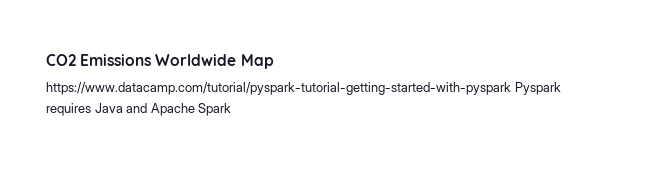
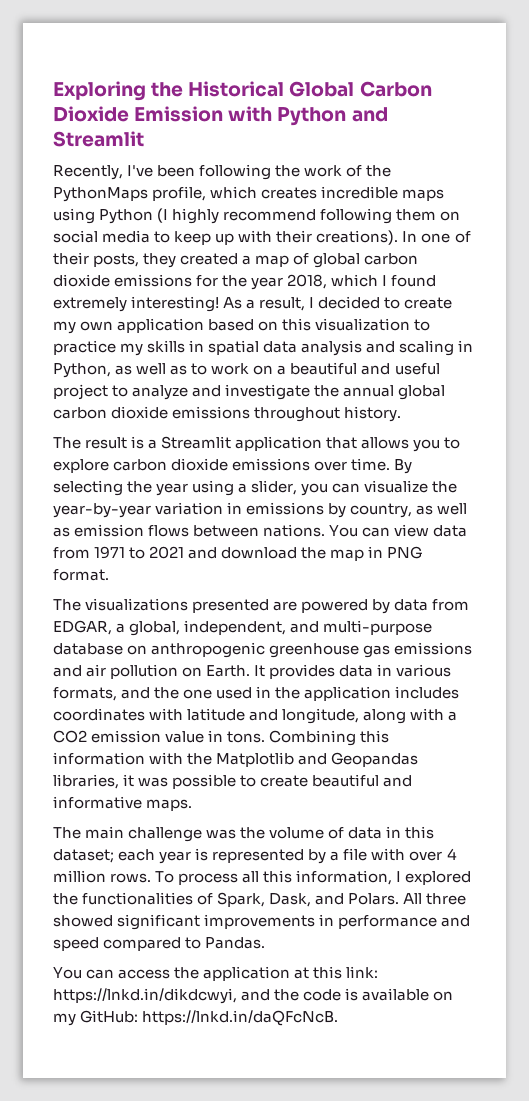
- CO2 Emissions Worldwide Map
- https://www.datacamp.com/tutorial/pyspark-tutorial-getting-started-with-pyspark Pyspark requires Java and Apache Spark
+ Exploring the Historical Global Carbon Dioxide Emission with Python and Streamlit
+ Recently, I've been following the work of the PythonMaps profile, which creates incredible maps using Python (I highly recommend following them on social media to keep up with their creations). In one of their posts, they created a map of global carbon dioxide emissions for the year 2018, which I found extremely interesting! As a result, I decided to create my own application based on this visualization to practice my skills in spatial data analysis and scaling in Python, as well as to work on a beautiful and useful project to analyze and investigate the annual global carbon dioxide emissions throughout history.
+ The result is a Streamlit application that allows you to explore carbon dioxide emissions over time. By selecting the year using a slider, you can visualize the year-by-year variation in emissions by country, as well as emission flows between nations. You can view data from 1971 to 2021 and download the map in PNG format.
+ The visualizations presented are powered by data from EDGAR, a global, independent, and multi-purpose database on anthropogenic greenhouse gas emissions and air pollution on Earth. It provides data in various formats, and the one used in the application includes coordinates with latitude and longitude, along with a CO2 emission value in tons. Combining this information with the Matplotlib and Geopandas libraries, it was possible to create beautiful and informative maps.
+ The main challenge was the volume of data in this dataset; each year is represented by a file with over 4 million rows. To process all this information, I explored the functionalities of Spark, Dask, and Polars. All three showed significant improvements in performance and speed compared to Pandas.
+ You can access the application at this link: https://lnkd.in/dikdcwyi, and the code is available on my GitHub: https://lnkd.in/daQFcNcB.

